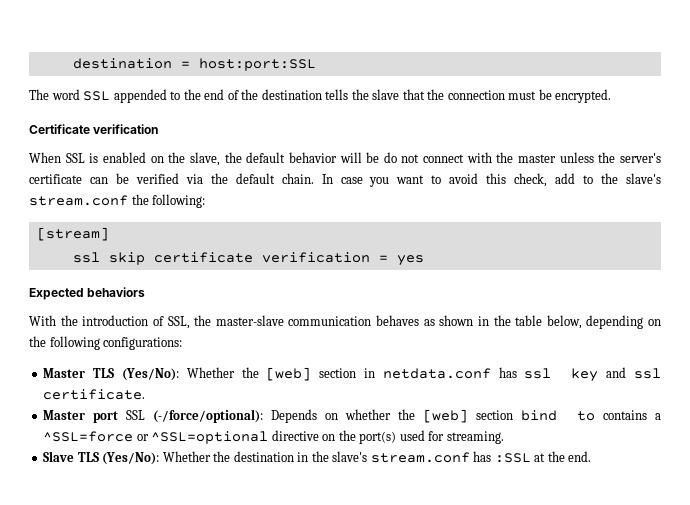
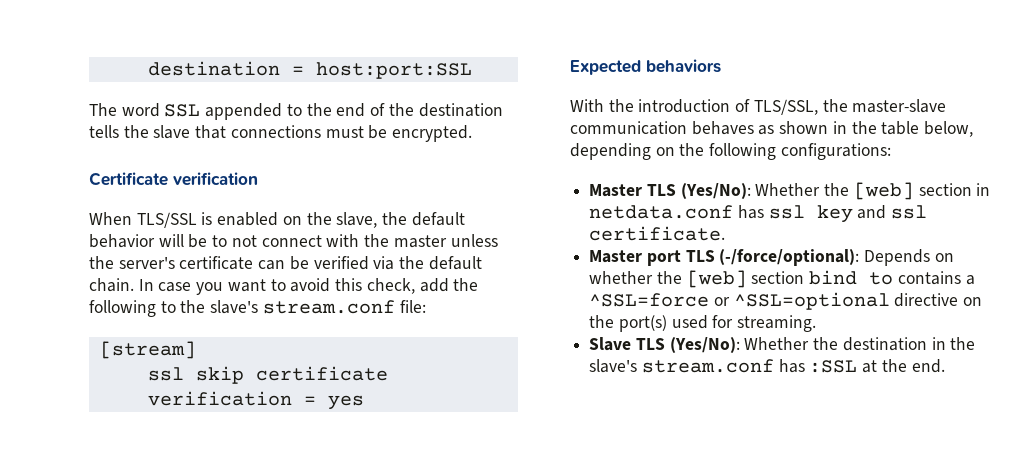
- The word SSL appended to the end of the destination tells the slave that the connection must be encrypted.
+ The word SSL appended to the end of the destination tells the slave that connections must be encrypted.
- When SSL is enabled on the slave, the default behavior will be do not connect with the master unless the server's certificate can be verified via the default chain.
+ When TLS/SSL is enabled on the slave, the default behavior will be to not connect with the master unless the server's certificate can be verified via the default chain.
- In case you want to avoid this check, add to the slave's stream.conf the following:
+ In case you want to avoid this check, add the following to the slave's stream.conf file:
- With the introduction of SSL, the master-slave communication behaves as shown in the table below, depending on the following configurations:
+ With the introduction of TLS/SSL, the master-slave communication behaves as shown in the table below, depending on the following configurations:
- Master port SSL (-/force/optional): Depends on whether the [web] section bind to contains a ^SSL=force or ^SSL=optional directive on the port(s) used for streaming.
+ Master port TLS (-/force/optional): Depends on whether the [web] section bind to contains a ^SSL=force or ^SSL=optional directive on the port(s) used for streaming.

